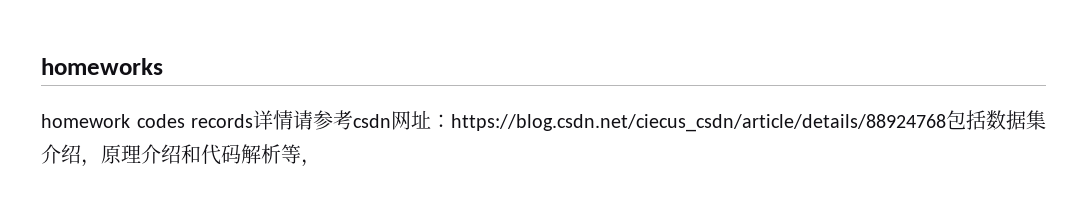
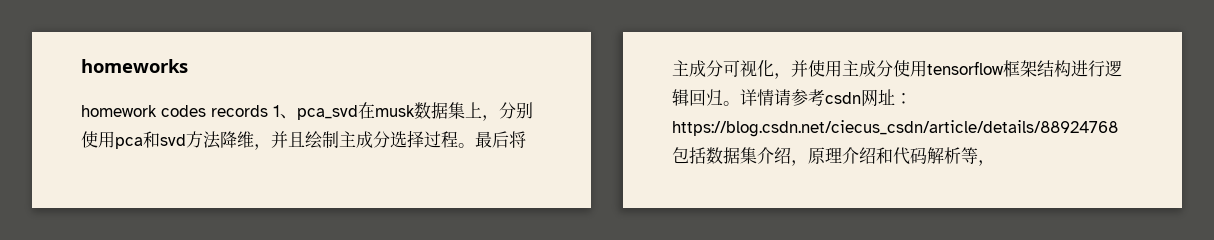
- homework codes records详情请参考csdn网址：https://blog.csdn.net/ciecus_csdn/article/details/88924768包括数据集介绍，原理介绍和代码解析等，
+ homework codes records 1、pca_svd在musk数据集上，分别使用pca和svd方法降维，并且绘制主成分选择过程。最后将主成分可视化，并使用主成分使用tensorflow框架结构进行逻辑回归。详情请参考csdn网址：https://blog.csdn.net/ciecus_csdn/article/details/88924768包括数据集介绍，原理介绍和代码解析等，

